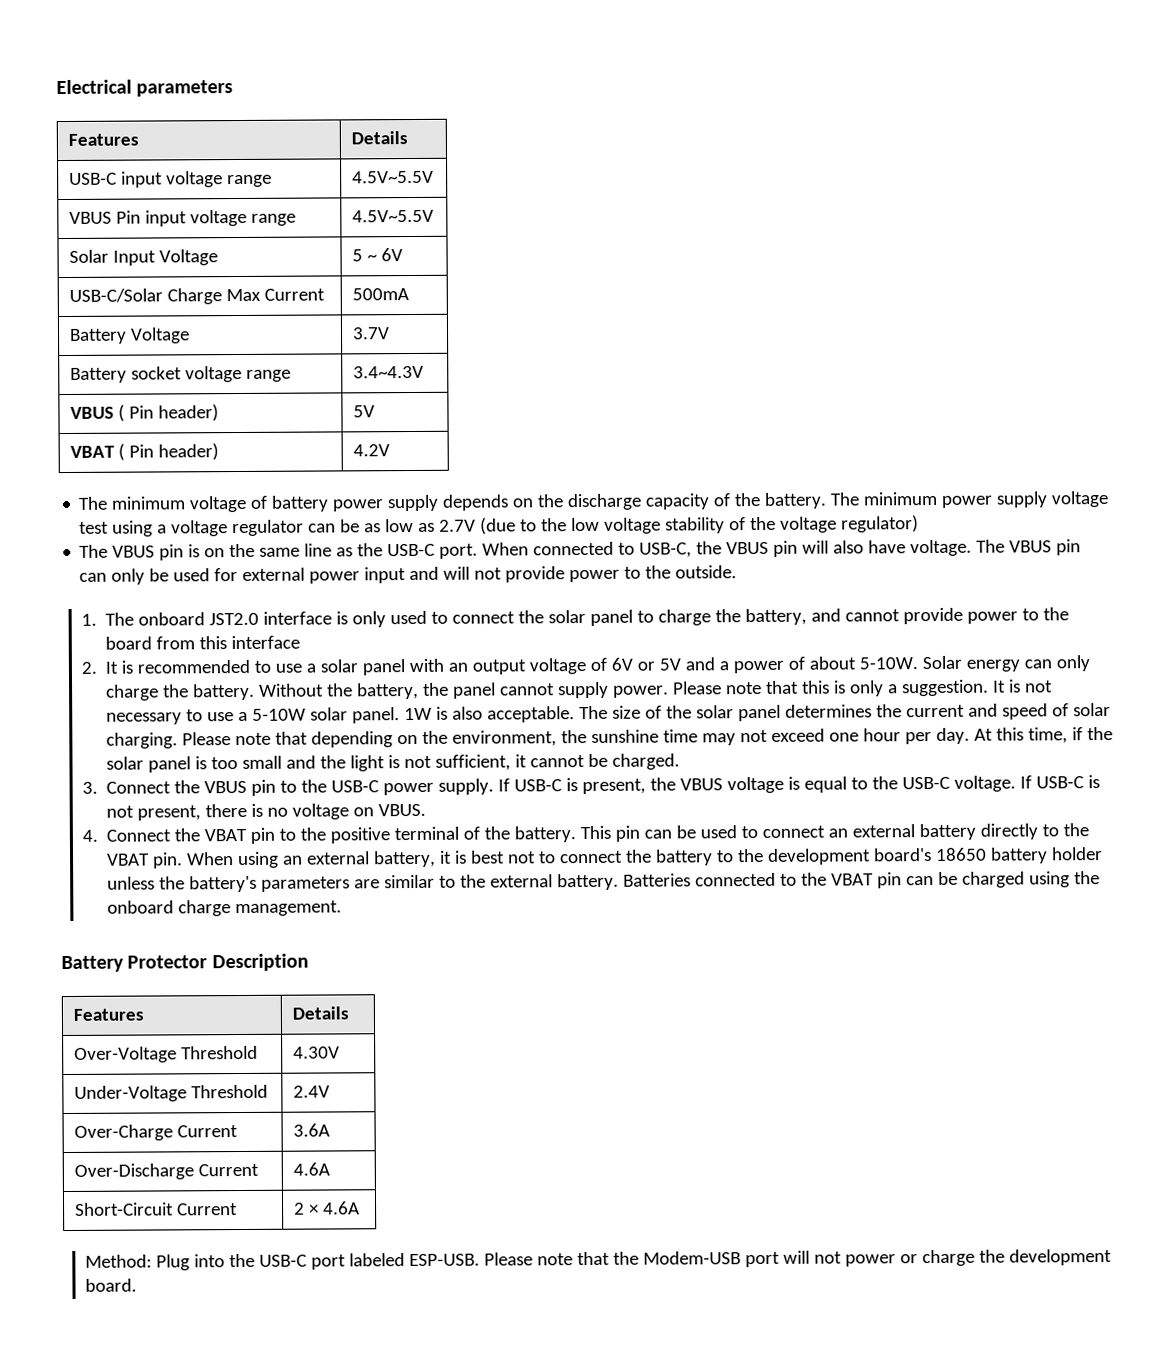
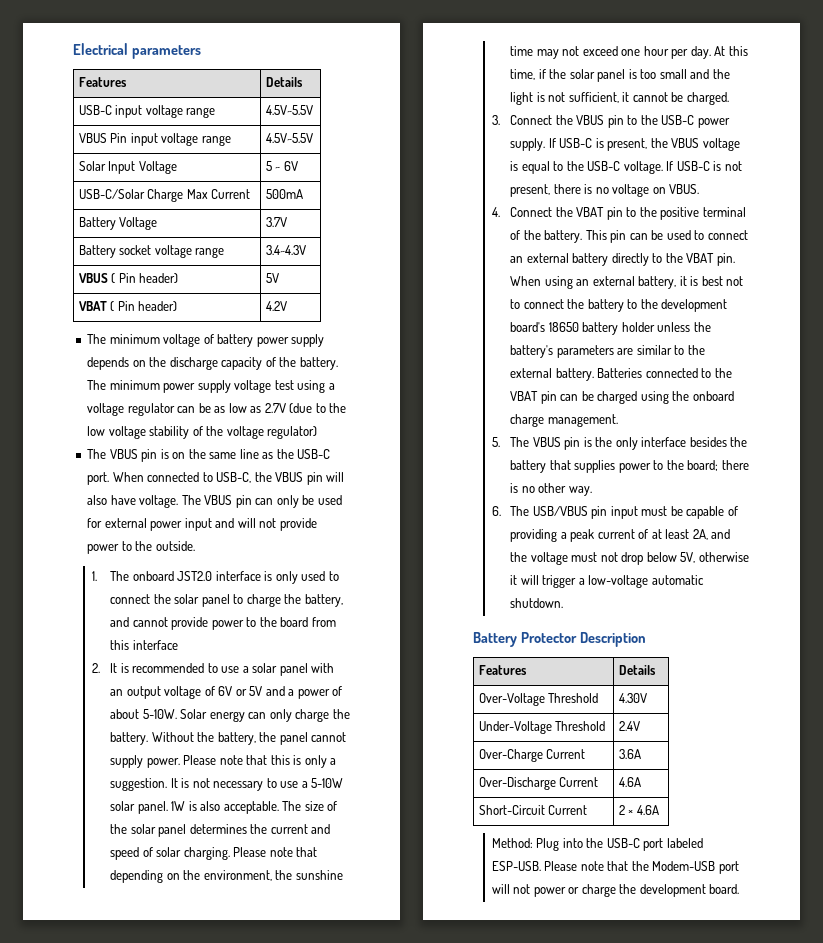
+ 5. The VBUS pin is the only interface besides the battery that supplies power to the board; there is no other way.
+ 6. The USB/VBUS pin input must be capable of providing a peak current of at least 2A, and the voltage must not drop below 5V, otherwise it will trigger a low-voltage automatic shutdown.

